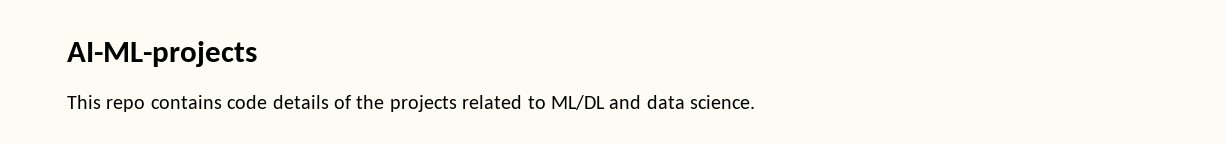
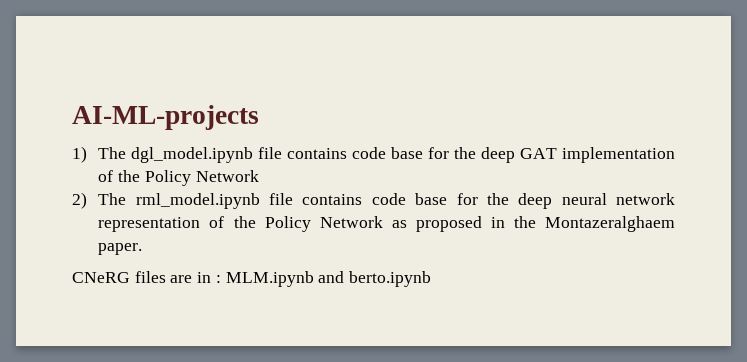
- This repo contains code details of the projects related to ML/DL and data science.
+ 1) The dgl_model.ipynb file contains code base for the deep GAT implementation of the Policy Network
+ 2) The rml_model.ipynb file contains code base for the deep neural network representation of the Policy Network as proposed in the Montazeralghaem paper.
+ CNeRG files are in : MLM.ipynb and berto.ipynb

